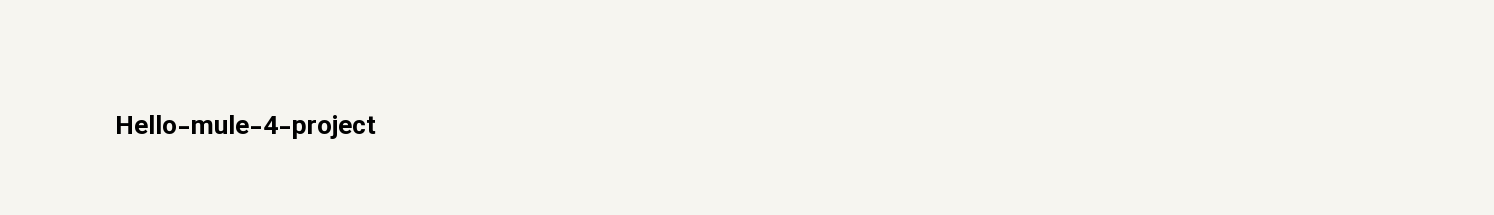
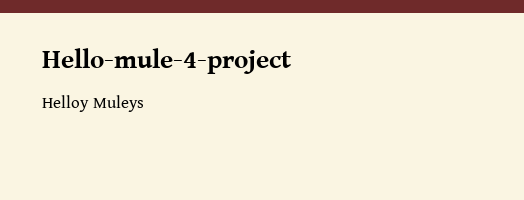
+ Helloy Muleys

